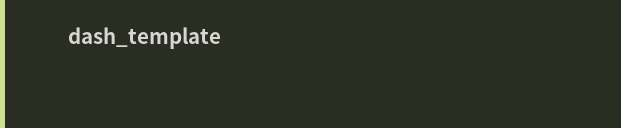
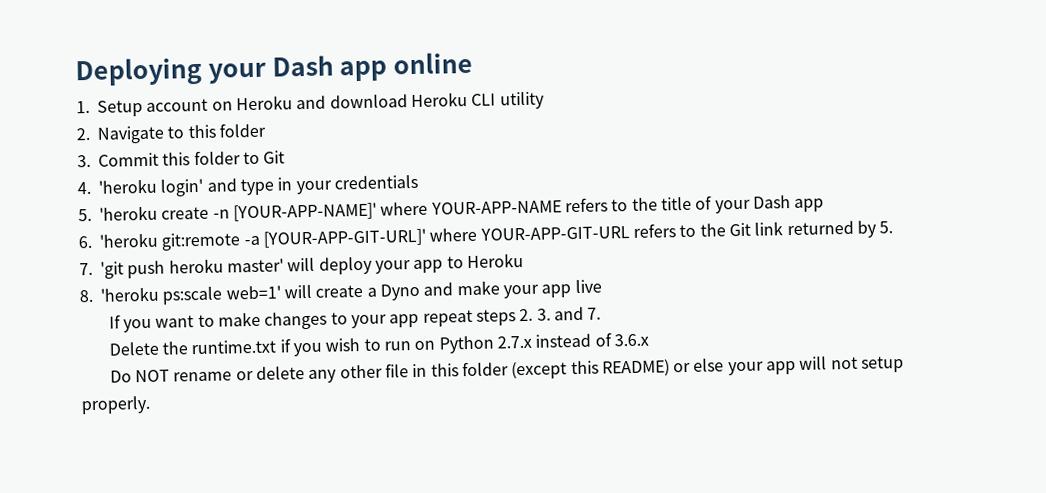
- dash_template
+ Deploying your Dash app online
+ 1. Setup account on Heroku and download Heroku CLI utility
+ 2. Navigate to this folder
+ 3. Commit this folder to Git
+ 4. 'heroku login' and type in your credentials
+ 5. 'heroku create -n [YOUR-APP-NAME]' where YOUR-APP-NAME refers to the title of your Dash app
+ 6. 'heroku git:remote -a [YOUR-APP-GIT-URL]' where YOUR-APP-GIT-URL refers to the Git link returned by 5.
+ 7. 'git push heroku master' will deploy your app to Heroku
+ 8. 'heroku ps:scale web=1' will create a Dyno and make your app live
+ If you want to make changes to your app repeat steps 2. 3. and 7.
+ Delete the runtime.txt if you wish to run on Python 2.7.x instead of 3.6.x
+ Do NOT rename or delete any other file in this folder (except this README) or else your app will not setup properly.

